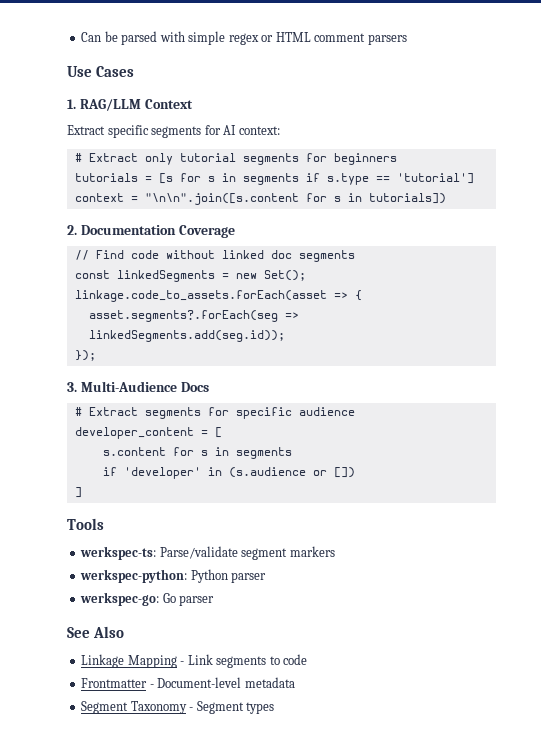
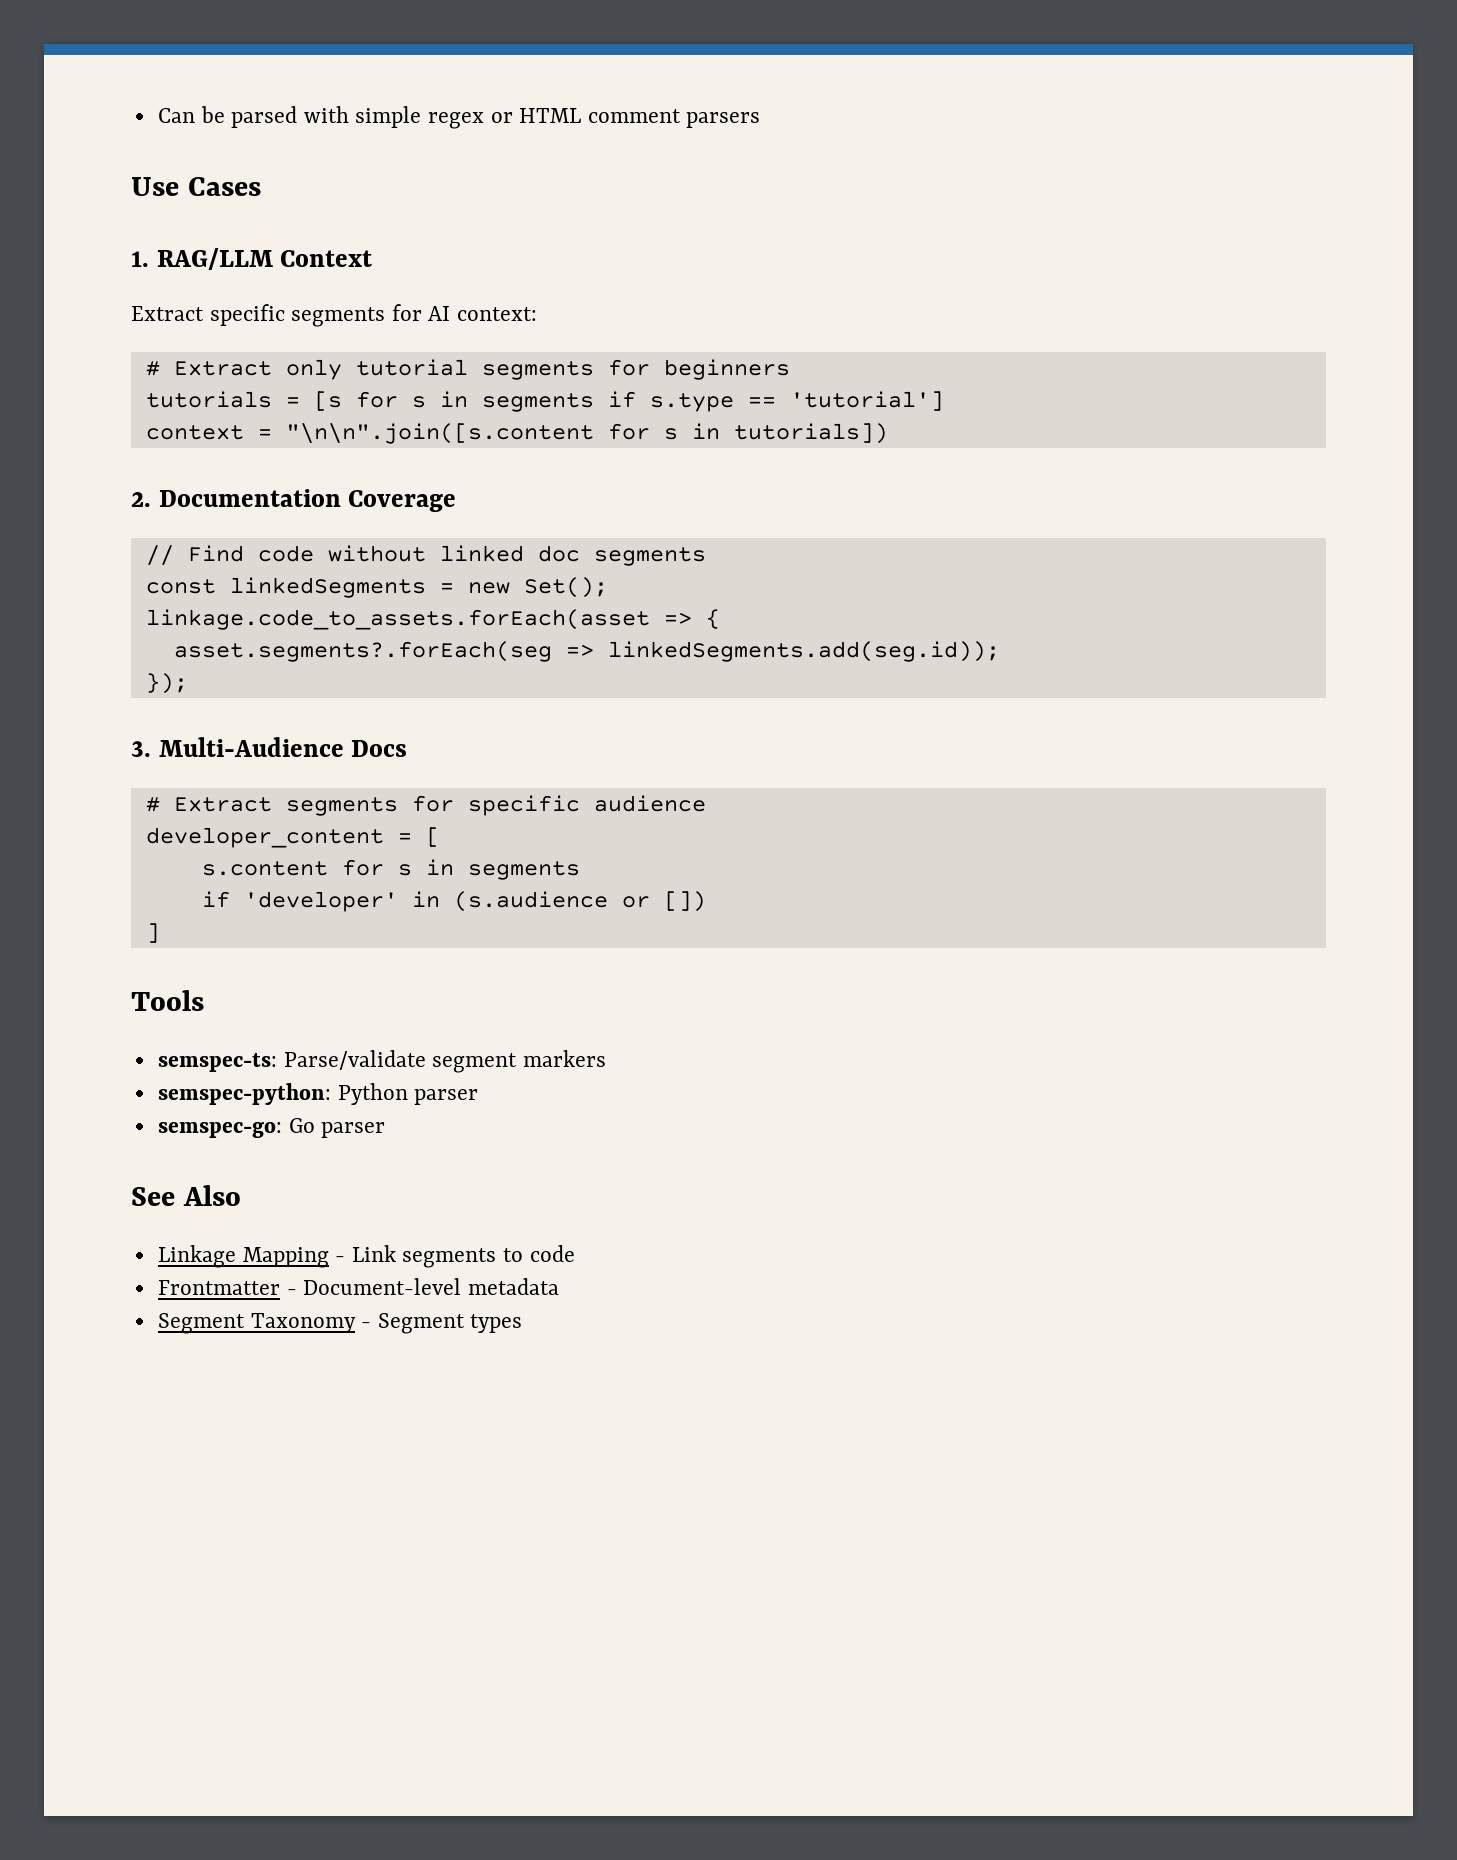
- werkspec-ts: Parse/validate segment markers
+ semspec-ts: Parse/validate segment markers
- werkspec-python: Python parser
+ semspec-python: Python parser
- werkspec-go: Go parser
+ semspec-go: Go parser

